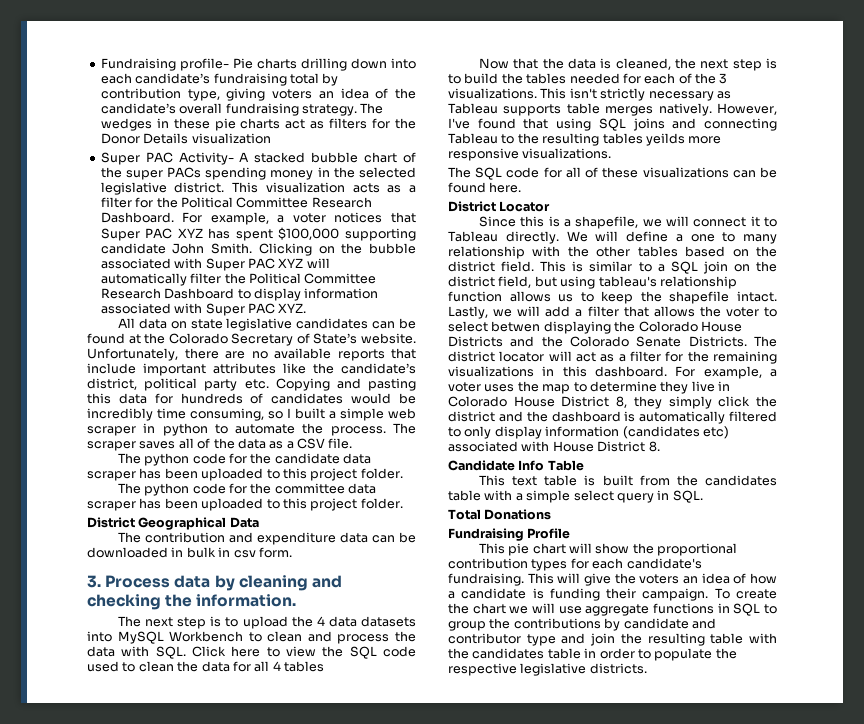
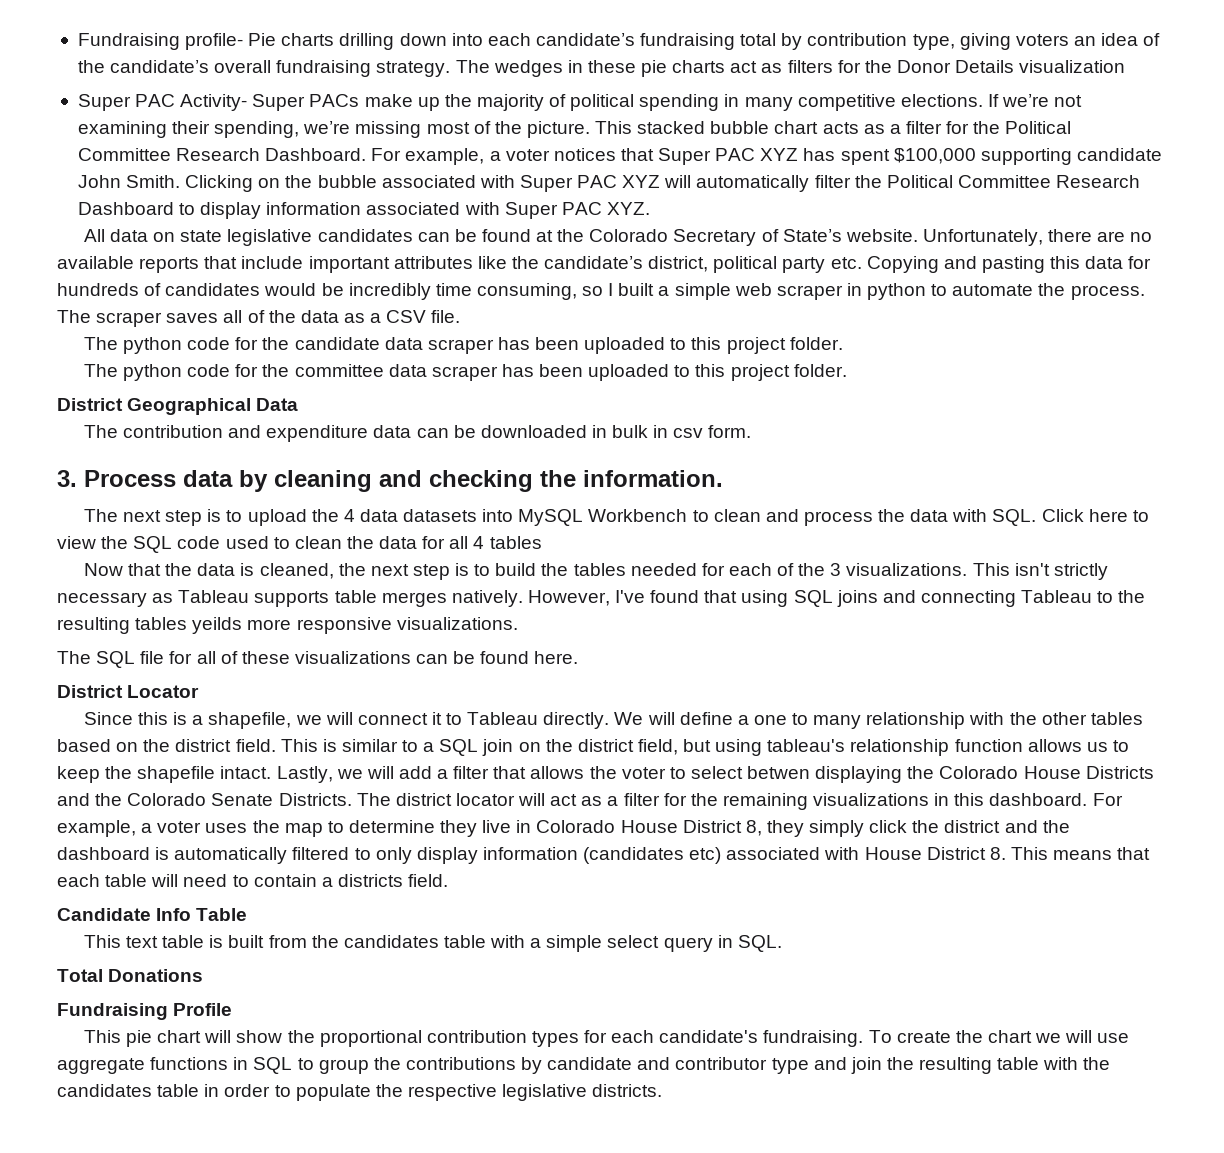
- Super PAC Activity- A stacked bubble chart of the super PACs spending money in the selected legislative district. This visualization acts as a filter for the Political Committee Research Dashboard.
+ Super PAC Activity- Super PACs make up the majority of political spending in many competitive elections. If we’re not examining their spending, we’re missing most of the picture. This stacked bubble chart acts as a filter for the Political Committee Research Dashboard.
- The SQL code for all of these visualizations can be found here.
+ The SQL file for all of these visualizations can be found here.
- For example, a voter uses the map to determine they live in Colorado House District 8, they simply click the district and the dashboard is automatically filtered to only display information (candidates etc) associated with House District 8.
+ For example, a voter uses the map to determine they live in Colorado House District 8, they simply click the district and the dashboard is automatically filtered to only display information (candidates etc) associated with House District 8. This means that each table will need to contain a districts field.
- This will give the voters an idea of how a candidate is funding their campaign.

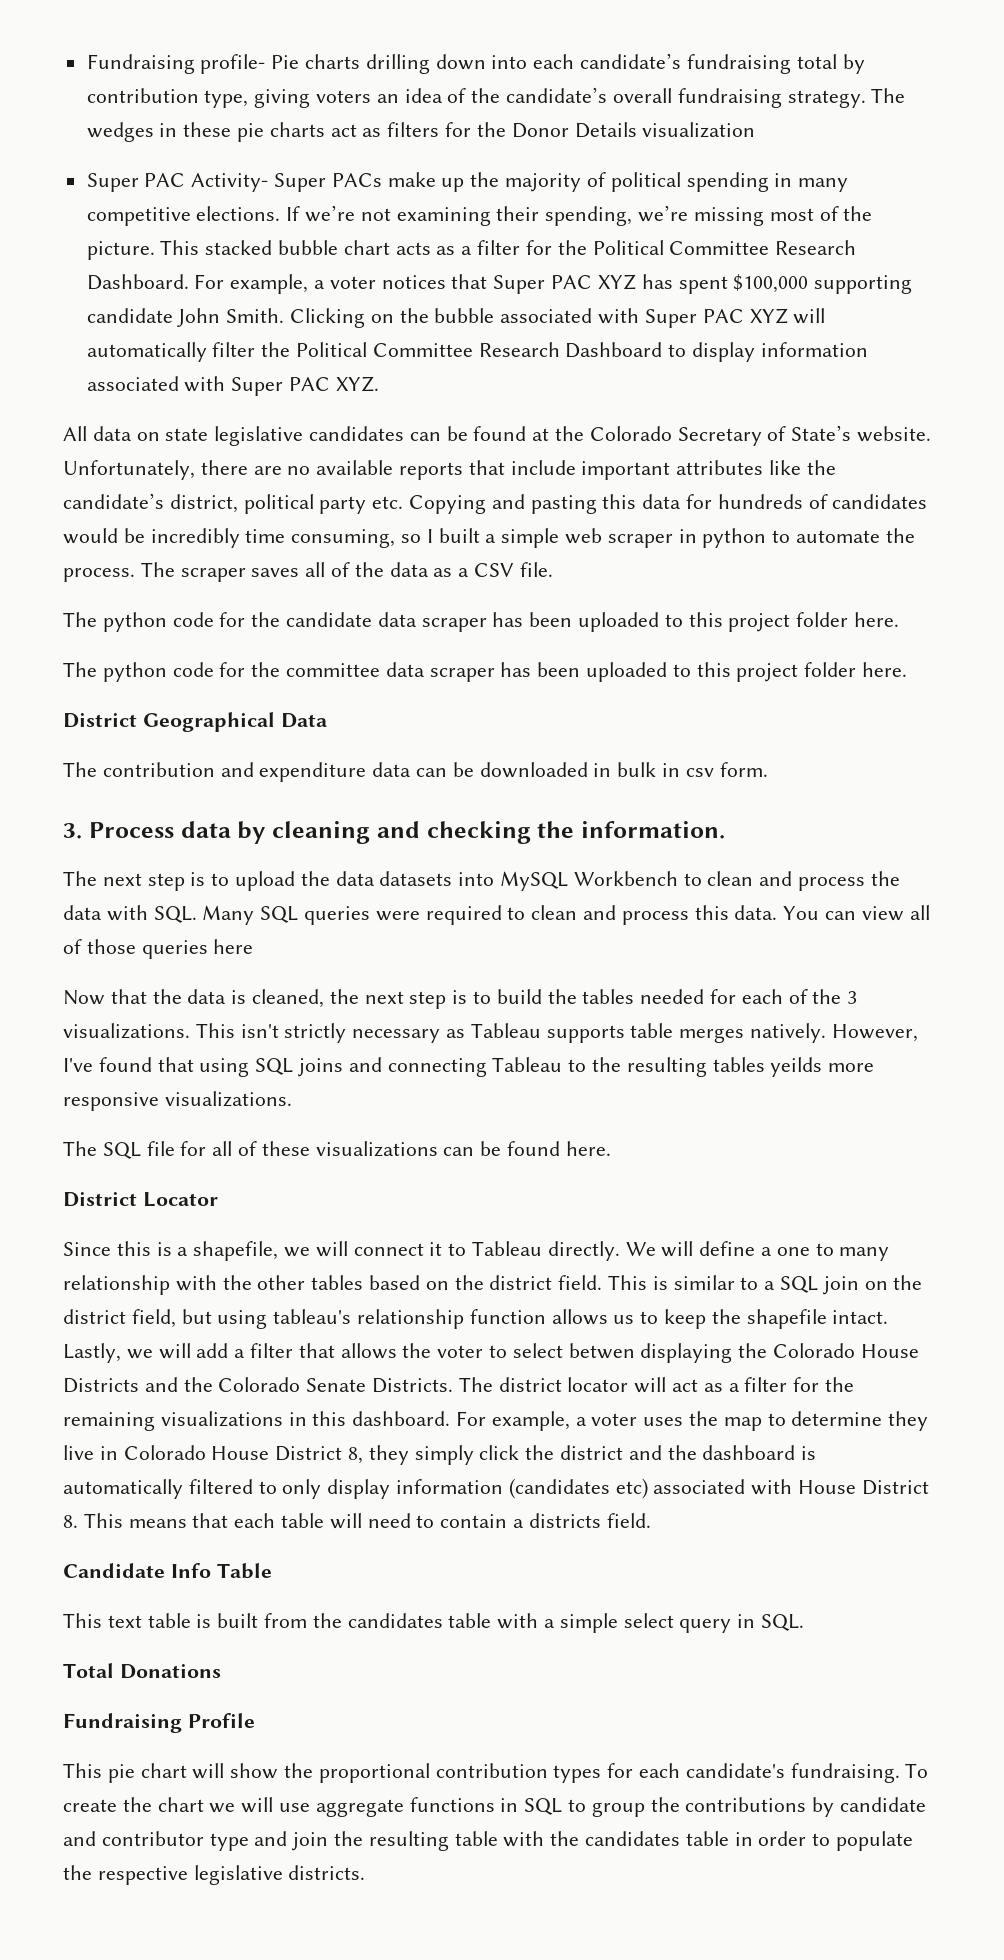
- The python code for the candidate data scraper has been uploaded to this project folder.
+ The python code for the candidate data scraper has been uploaded to this project folder here.
- The python code for the committee data scraper has been uploaded to this project folder.
+ The python code for the committee data scraper has been uploaded to this project folder here.
- The next step is to upload the 4 data datasets into MySQL Workbench to clean and process the data with SQL. Click here to view the SQL code used to clean the data for all 4 tables
+ The next step is to upload the data datasets into MySQL Workbench to clean and process the data with SQL. Many SQL queries were required to clean and process this data. You can view all of those queries here

